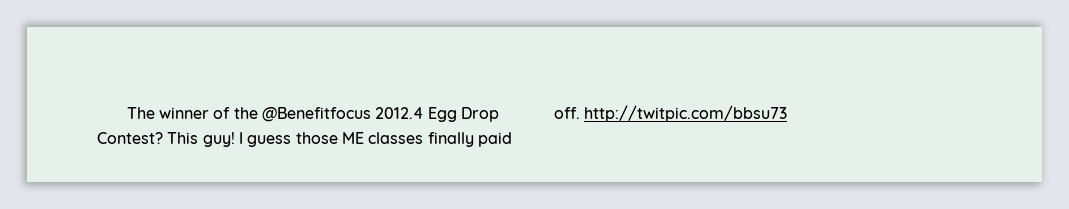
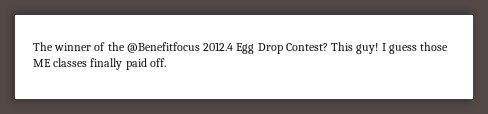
- I guess those ME classes finally paid off. http://twitpic.com/bbsu73
+ I guess those ME classes finally paid off.

